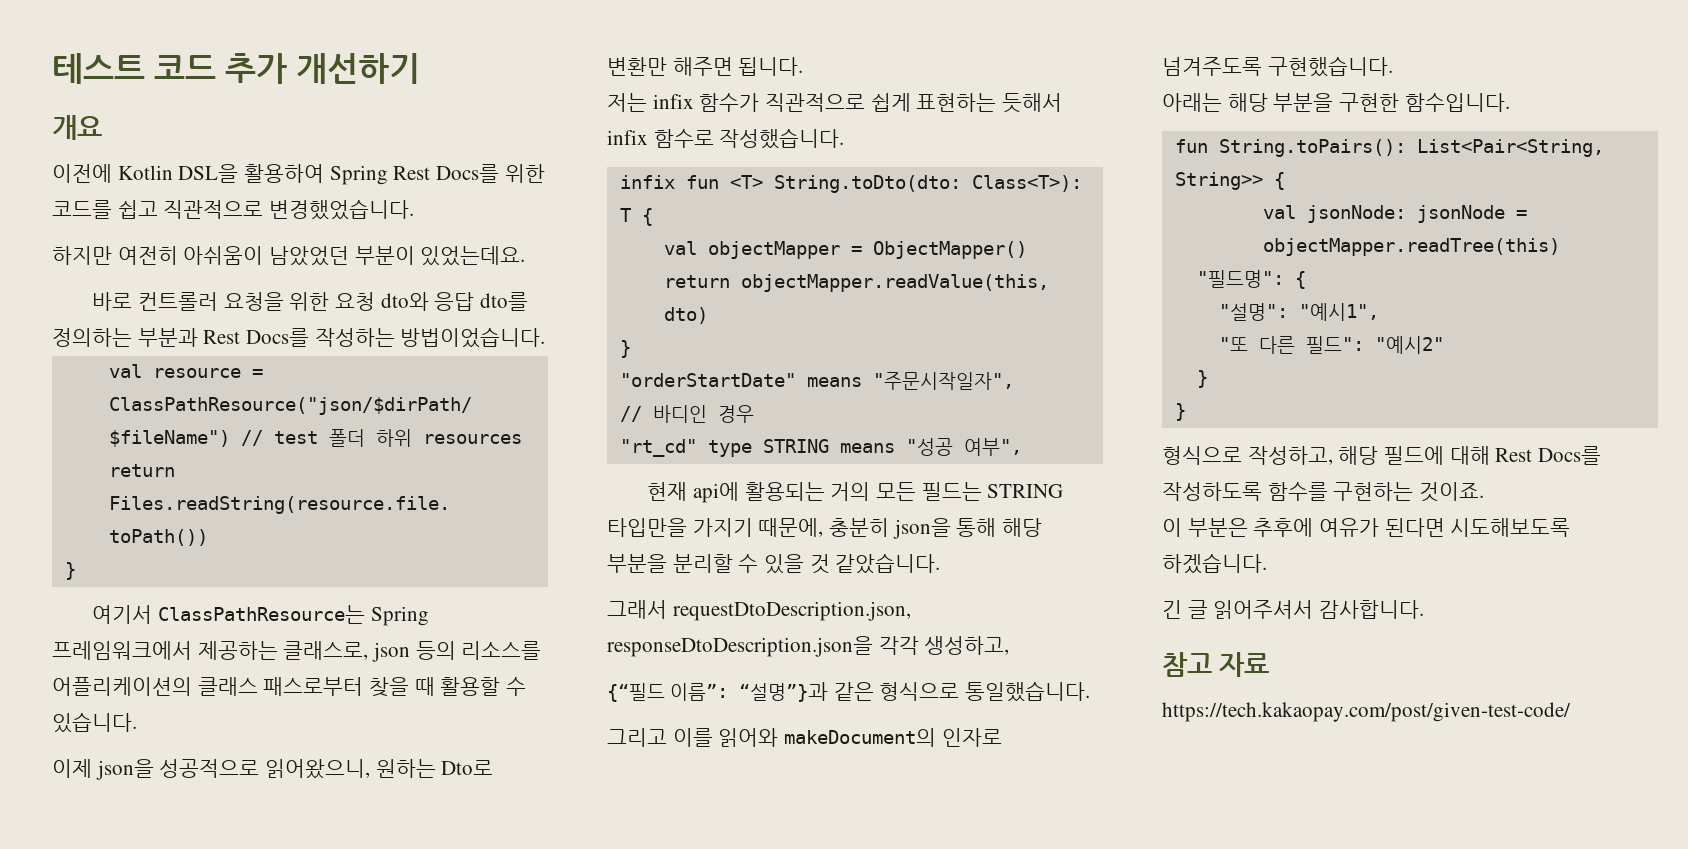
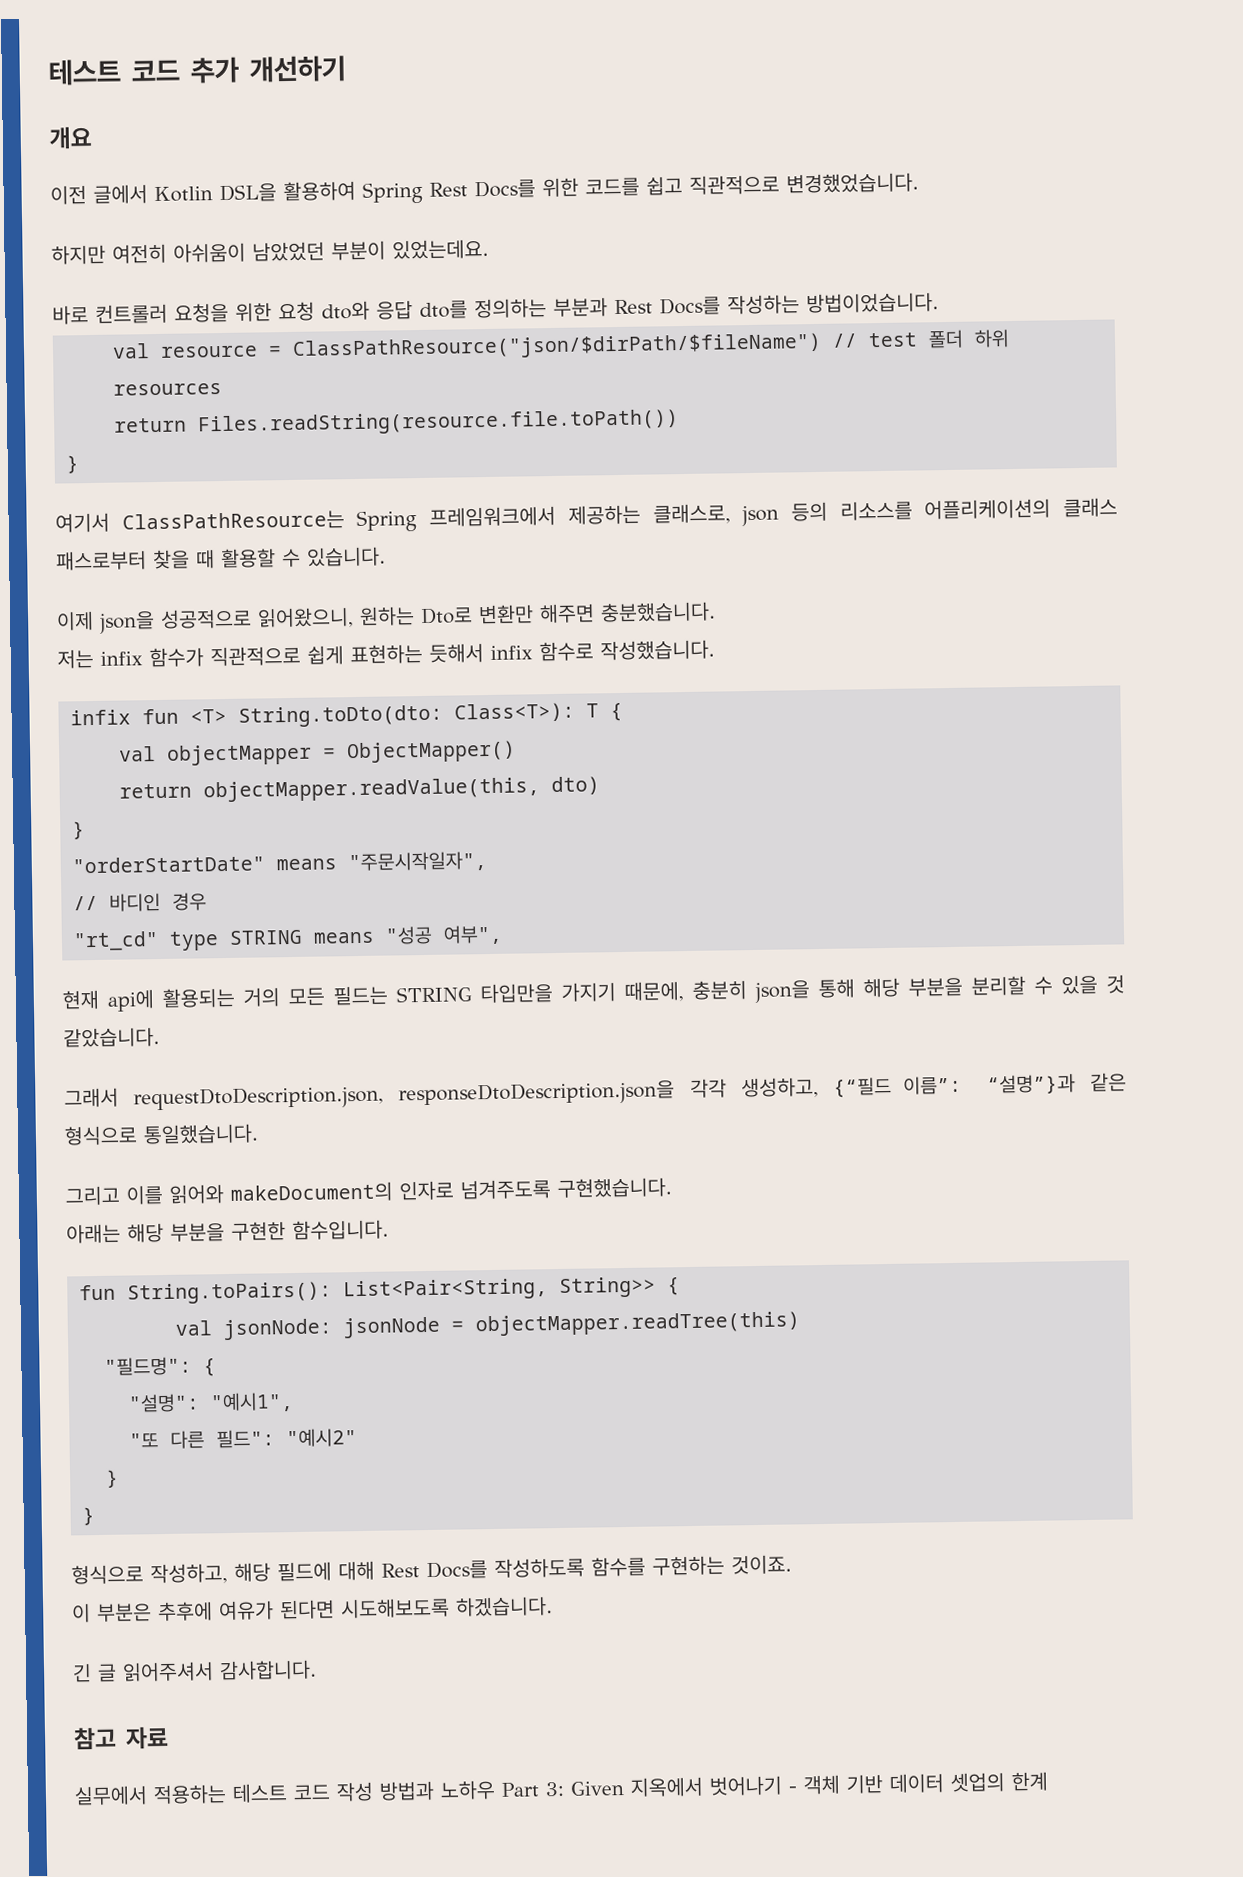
- 이전에 Kotlin DSL을 활용하여 Spring Rest Docs를 위한 코드를 쉽고 직관적으로 변경했었습니다.
+ 이전 글에서 Kotlin DSL을 활용하여 Spring Rest Docs를 위한 코드를 쉽고 직관적으로 변경했었습니다.
- 이제 json을 성공적으로 읽어왔으니, 원하는 Dto로 변환만 해주면 됩니다.
+ 이제 json을 성공적으로 읽어왔으니, 원하는 Dto로 변환만 해주면 충분했습니다.
- 그래서 requestDtoDescription.json, responseDtoDescription.json을 각각 생성하고,
- {“필드 이름”: “설명”}과 같은 형식으로 통일했습니다.
+ 그래서 requestDtoDescription.json, responseDtoDescription.json을 각각 생성하고, {“필드 이름”: “설명”}과 같은 형식으로 통일했습니다.
- https://tech.kakaopay.com/post/given-test-code/
+ 실무에서 적용하는 테스트 코드 작성 방법과 노하우 Part 3: Given 지옥에서 벗어나기 - 객체 기반 데이터 셋업의 한계

